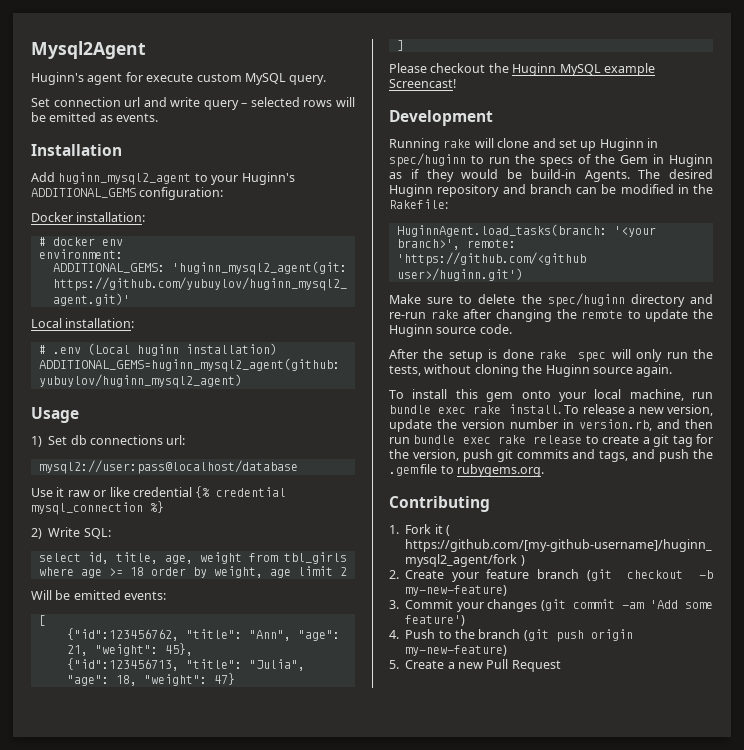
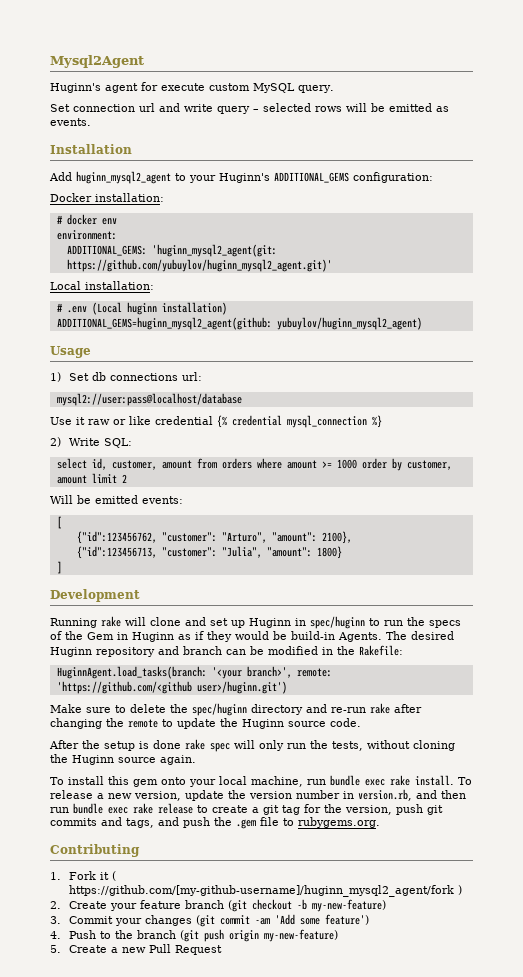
- select id, title, age, weight from tbl_girls where age >= 18 order by weight, age limit 2
+ select id, customer, amount from orders where amount >= 1000 order by customer, amount limit 2
- {"id":123456762, "title": "Ann", "age": 21, "weight": 45},
- {"id":123456713, "title": "Julia", "age": 18, "weight": 47}
+ {"id":123456762, "customer": "Arturo", "amount": 2100},
+ {"id":123456713, "customer": "Julia", "amount": 1800}
  ]
- Please checkout the Huginn MySQL example Screencast!

